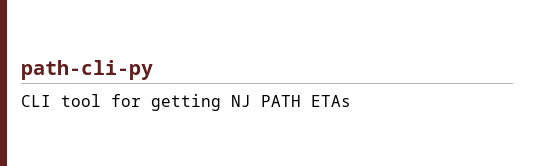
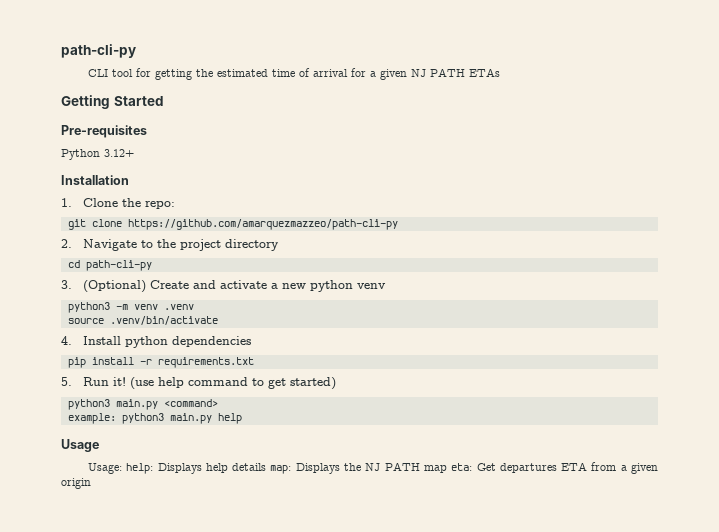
- CLI tool for getting NJ PATH ETAs
+ CLI tool for getting the estimated time of arrival for a given NJ PATH ETAs
+ Getting Started
+ Pre-requisites
+ Python 3.12+
+ Installation
+ 1. Clone the repo:
+ git clone https://github.com/amarquezmazzeo/path-cli-py
+ 2. Navigate to the project directory
+ cd path-cli-py
+ 3. (Optional) Create and activate a new python venv
+ python3 -m venv .venv
+ source .venv/bin/activate
+ 4. Install python dependencies
+ pip install -r requirements.txt
+ 5. Run it! (use help command to get started)
+ python3 main.py <command>
+ example: python3 main.py help
+ Usage
+ Usage: help: Displays help details map: Displays the NJ PATH map eta: Get departures ETA from a given origin

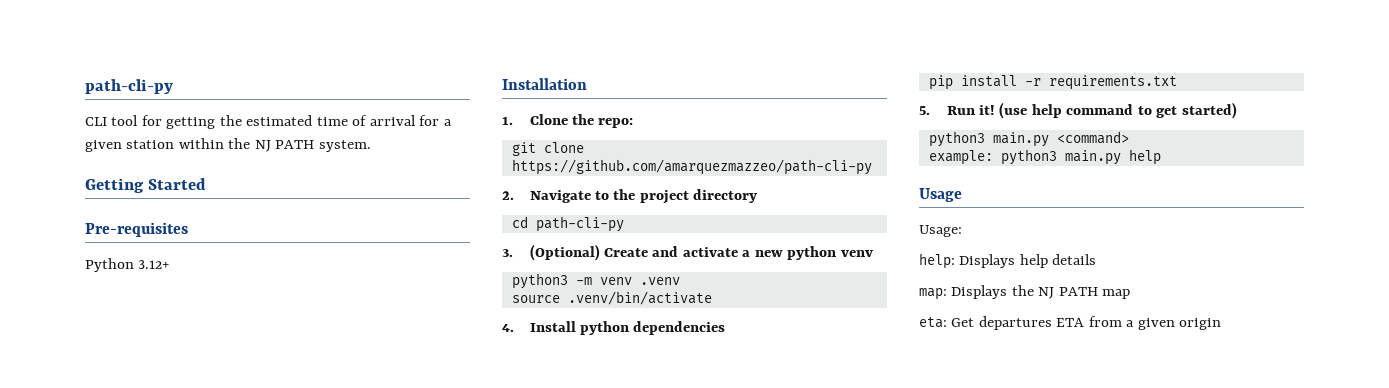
- CLI tool for getting the estimated time of arrival for a given NJ PATH ETAs
+ CLI tool for getting the estimated time of arrival for a given station within the NJ PATH system.
- Usage: help: Displays help details map: Displays the NJ PATH map eta: Get departures ETA from a given origin
+ Usage:
+ help: Displays help details
+ map: Displays the NJ PATH map
+ eta: Get departures ETA from a given origin

